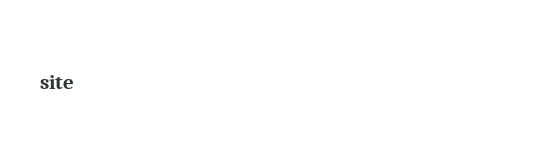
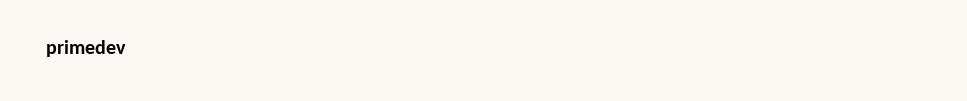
- site
+ primedev

